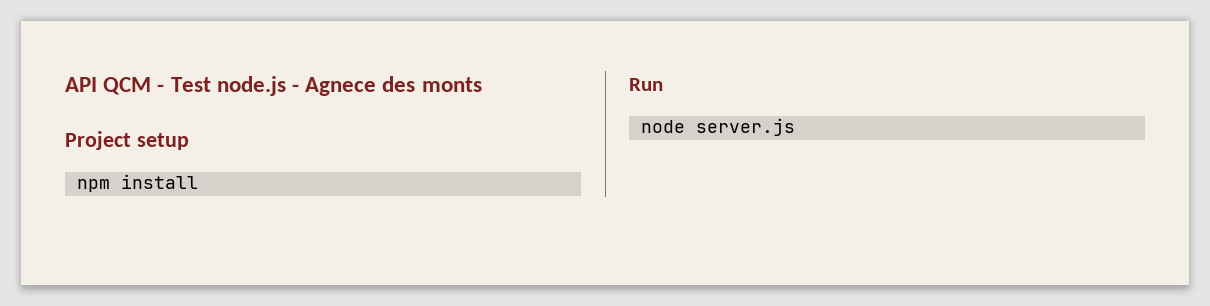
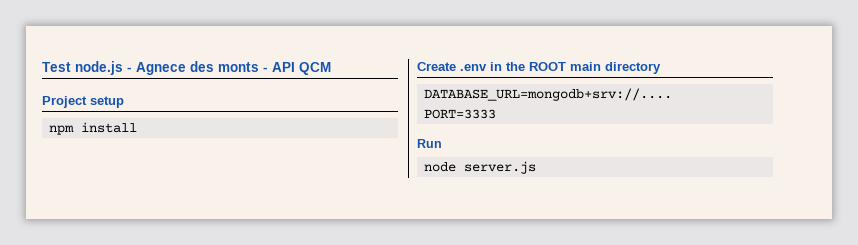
- API QCM - Test node.js - Agnece des monts
+ Test node.js - Agnece des monts - API QCM
+ Create .env in the ROOT main directory
+ DATABASE_URL=mongodb+srv://....
+ PORT=3333

